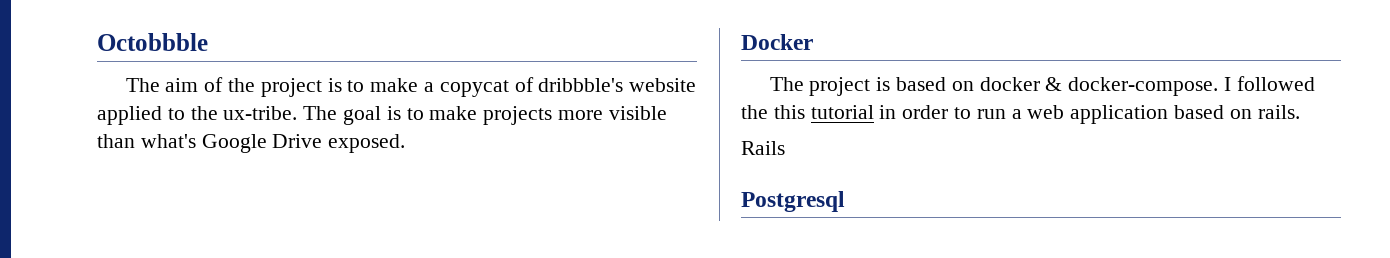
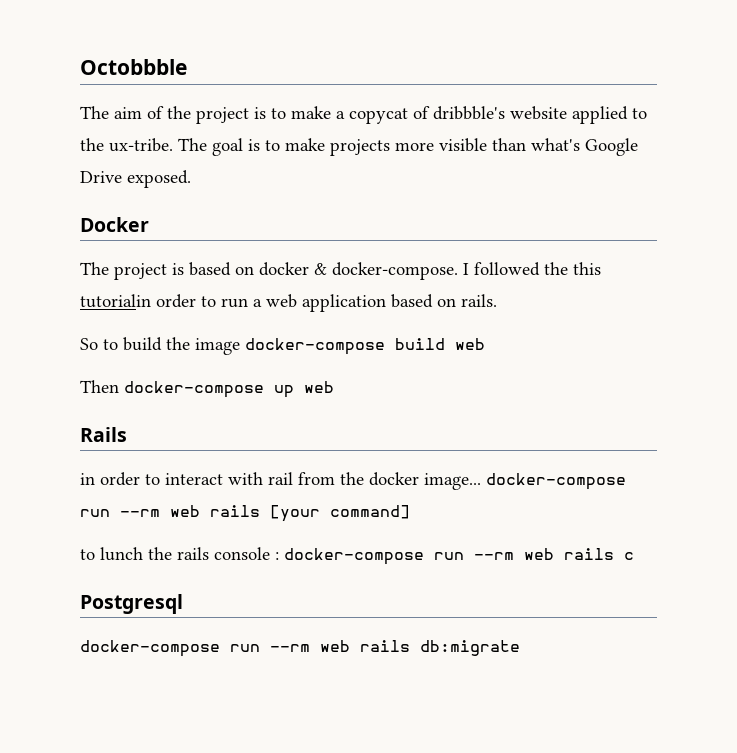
- I followed the this tutorial in order to run a web application based on rails.
+ I followed the this tutorialin order to run a web application based on rails.
+ So to build the image docker-compose build web
+ Then docker-compose up web
  Rails
+ in order to interact with rail from the docker image... docker-compose run --rm web rails [your command]
+ to lunch the rails console : docker-compose run --rm web rails c
  Postgresql
+ docker-compose run --rm web rails db:migrate

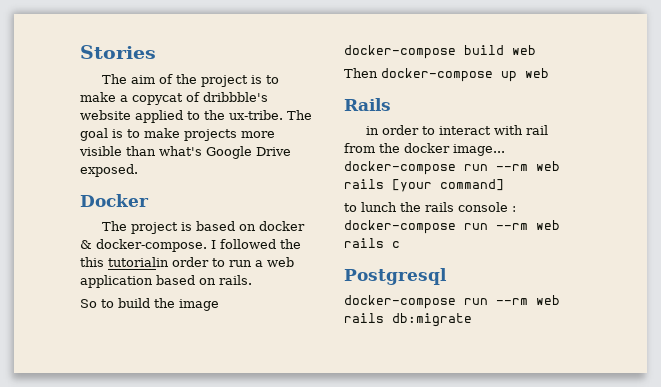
- Octobbble
+ Stories

